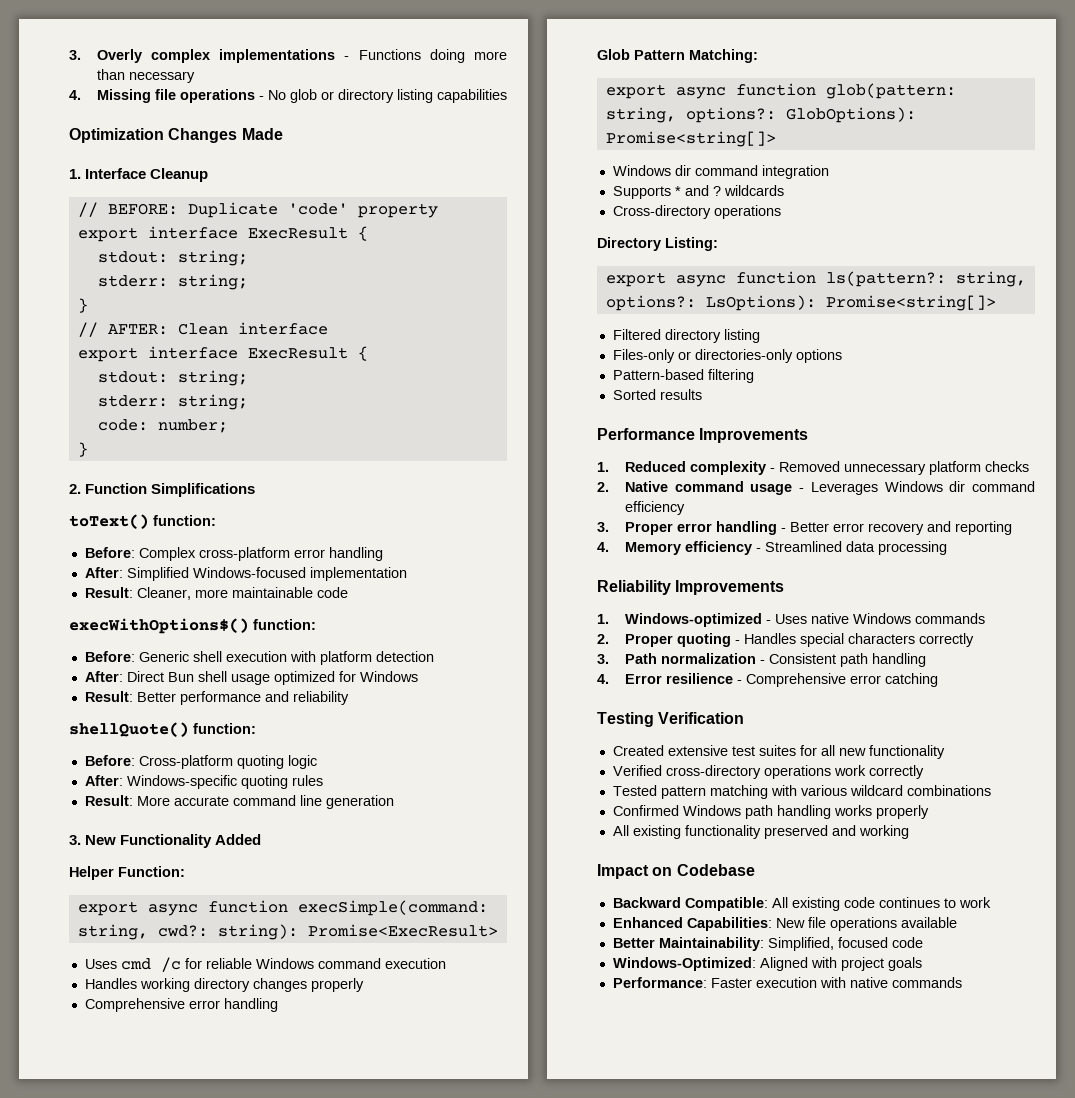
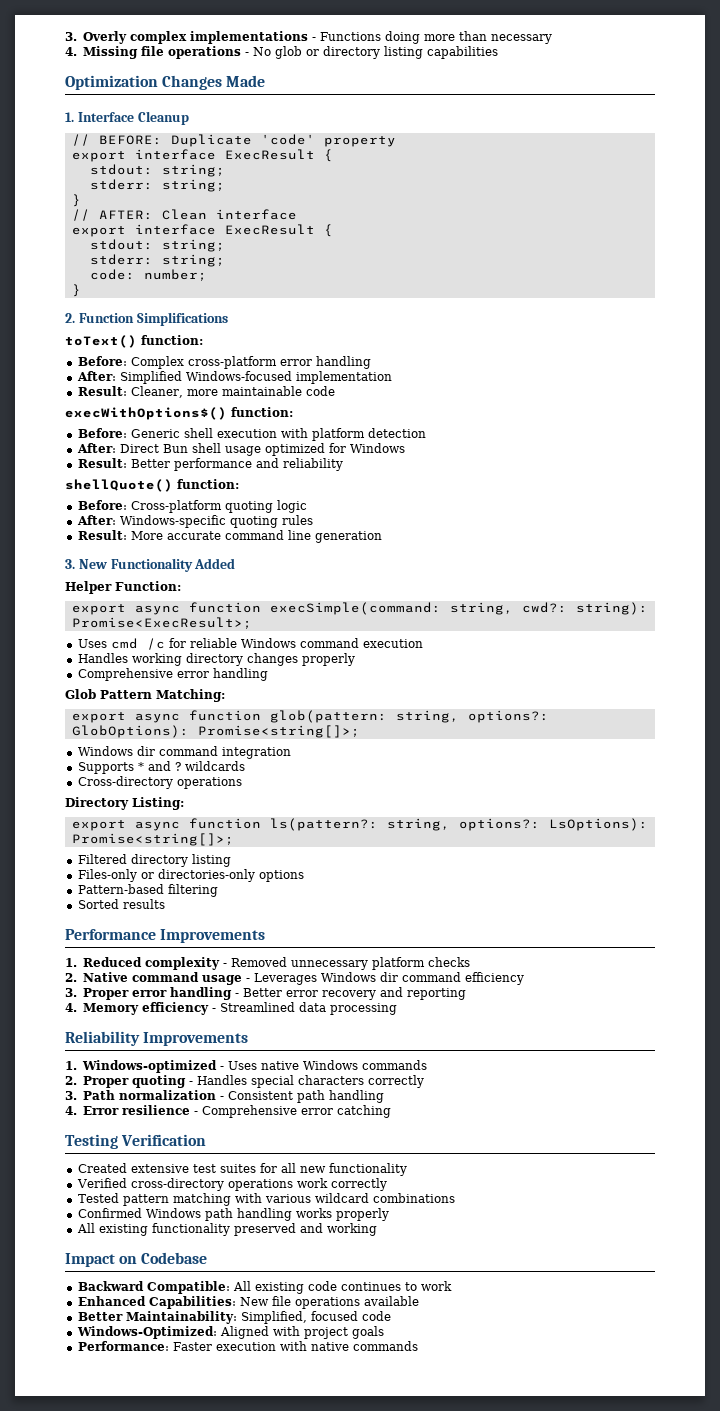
- export async function execSimple(command: string, cwd?: string): Promise<ExecResult>
+ export async function execSimple(command: string, cwd?: string): Promise<ExecResult>;
- export async function glob(pattern: string, options?: GlobOptions): Promise<string[]>
+ export async function glob(pattern: string, options?: GlobOptions): Promise<string[]>;
- export async function ls(pattern?: string, options?: LsOptions): Promise<string[]>
+ export async function ls(pattern?: string, options?: LsOptions): Promise<string[]>;

